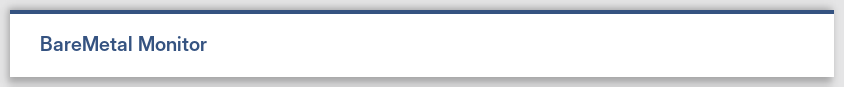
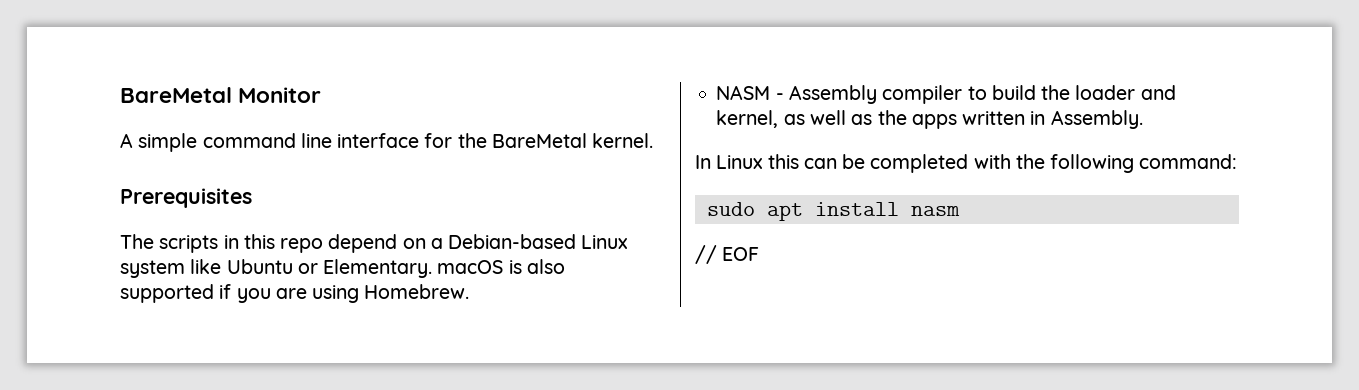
+ A simple command line interface for the BareMetal kernel.
+ Prerequisites
+ The scripts in this repo depend on a Debian-based Linux system like Ubuntu or Elementary. macOS is also supported if you are using Homebrew.
+ NASM - Assembly compiler to build the loader and kernel, as well as the apps written in Assembly.
+ In Linux this can be completed with the following command:
+ sudo apt install nasm
+ // EOF

